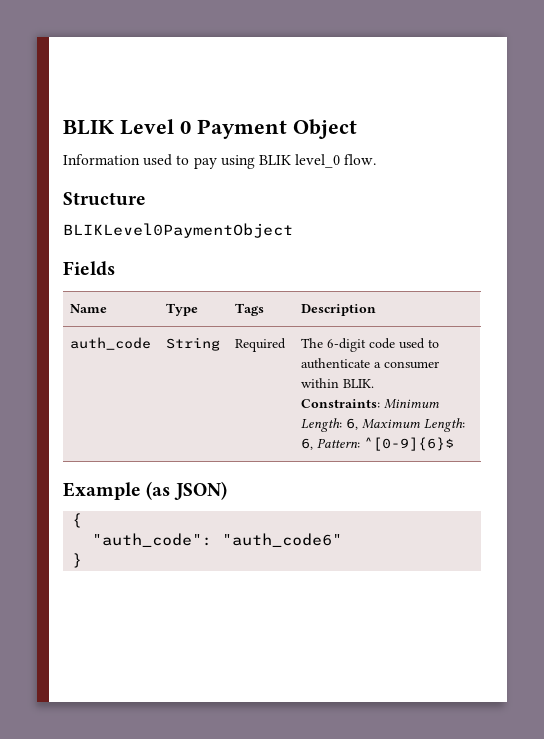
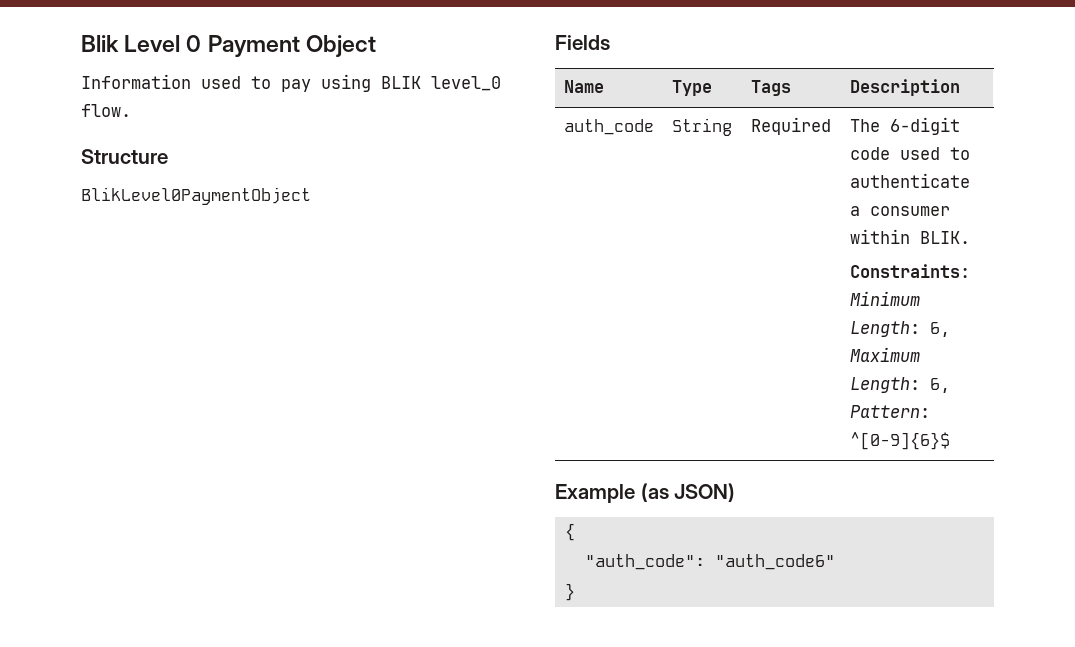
- BLIK Level 0 Payment Object
+ Blik Level 0 Payment Object
- BLIKLevel0PaymentObject
+ BlikLevel0PaymentObject

